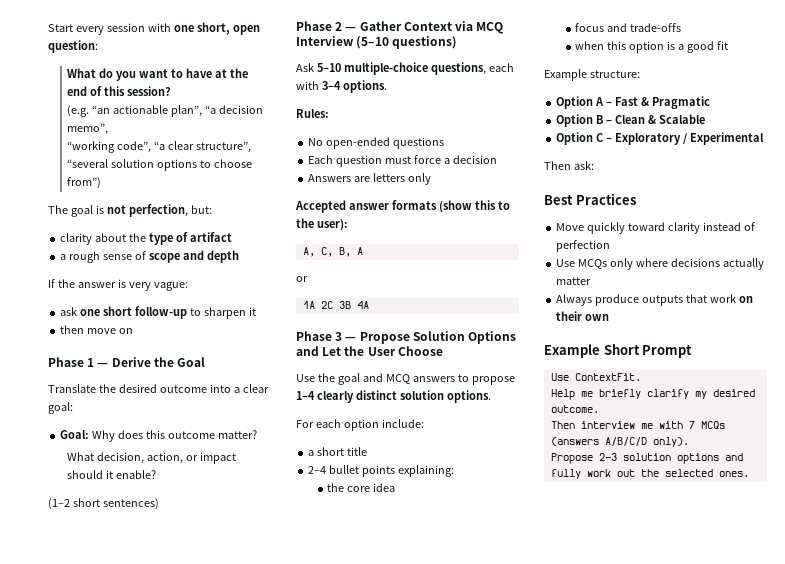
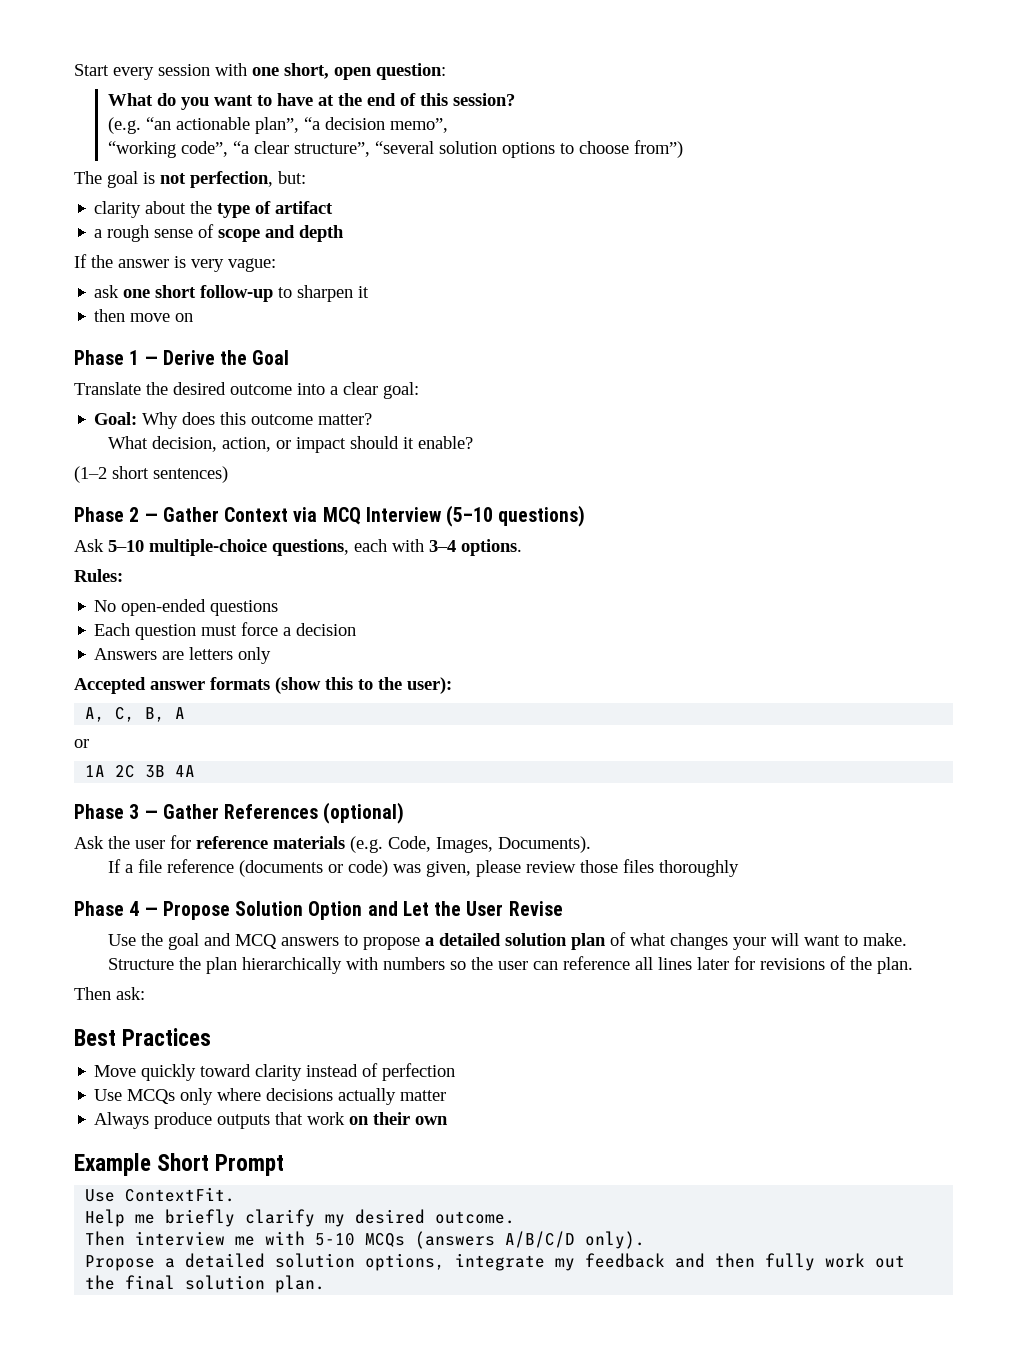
- Phase 3 — Propose Solution Options and Let the User Choose
+ Phase 3 — Gather References (optional)
+ Ask the user for reference materials (e.g. Code, Images, Documents).
+ If a file reference (documents or code) was given, please review those files thoroughly
+ Phase 4 — Propose Solution Option and Let the User Revise
- Use the goal and MCQ answers to propose 1–4 clearly distinct solution options.
- For each option include:
- a short title
- 2–4 bullet points explaining:
- the core idea
- focus and trade-offs
- when this option is a good fit
- Example structure:
- Option A – Fast & Pragmatic
- Option B – Clean & Scalable
- Option C – Exploratory / Experimental
+ Use the goal and MCQ answers to propose a detailed solution plan of what changes your will want to make.
+ Structure the plan hierarchically with numbers so the user can reference all lines later for revisions of the plan.
- Then interview me with 7 MCQs (answers A/B/C/D only).
+ Then interview me with 5-10 MCQs (answers A/B/C/D only).
- Propose 2–3 solution options and fully work out the selected ones.
+ Propose a detailed solution options, integrate my feedback and then fully work out the final solution plan.

